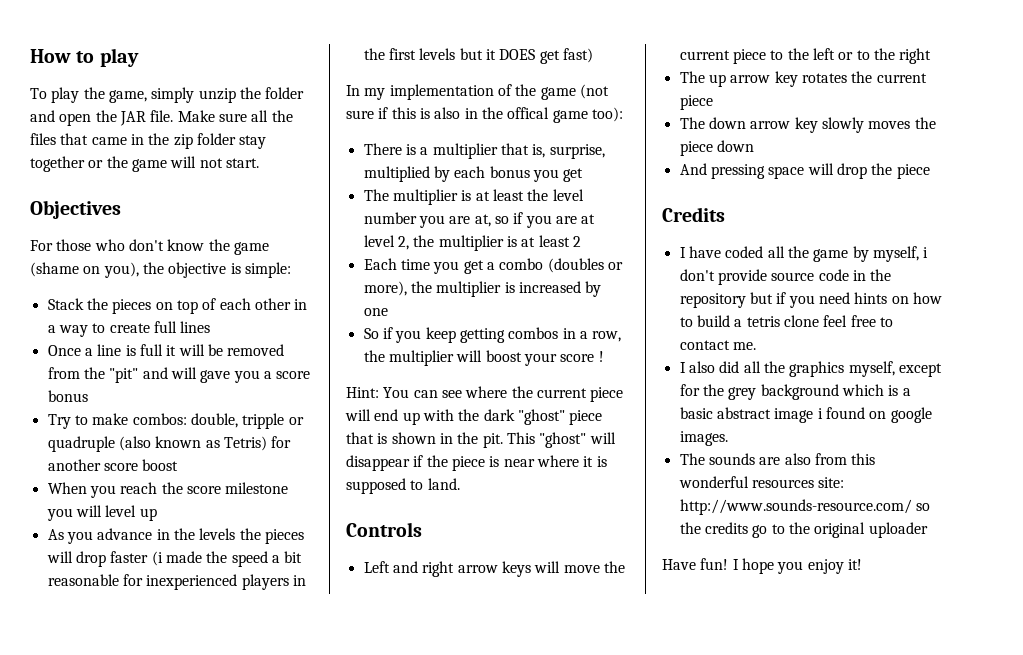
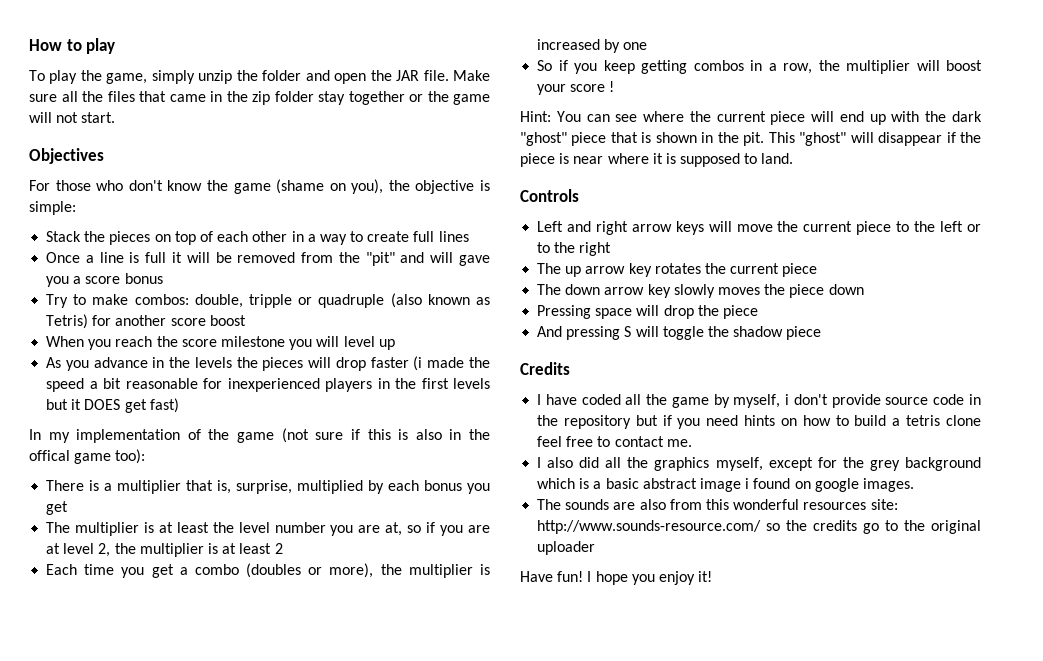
- And pressing space will drop the piece
+ Pressing space will drop the piece
+ And pressing S will toggle the shadow piece

